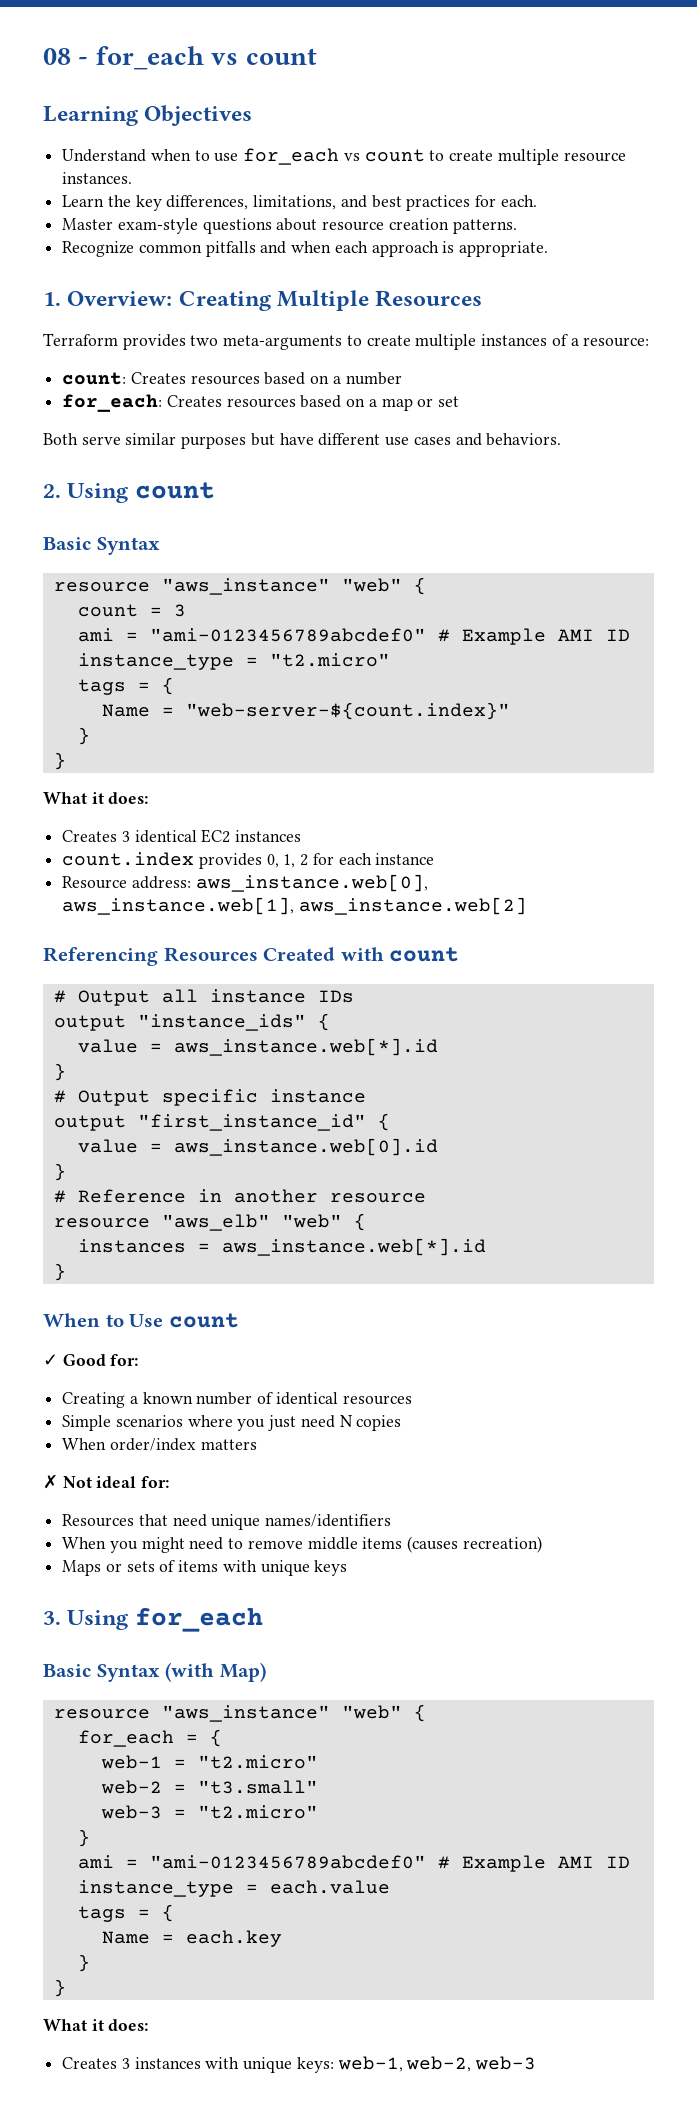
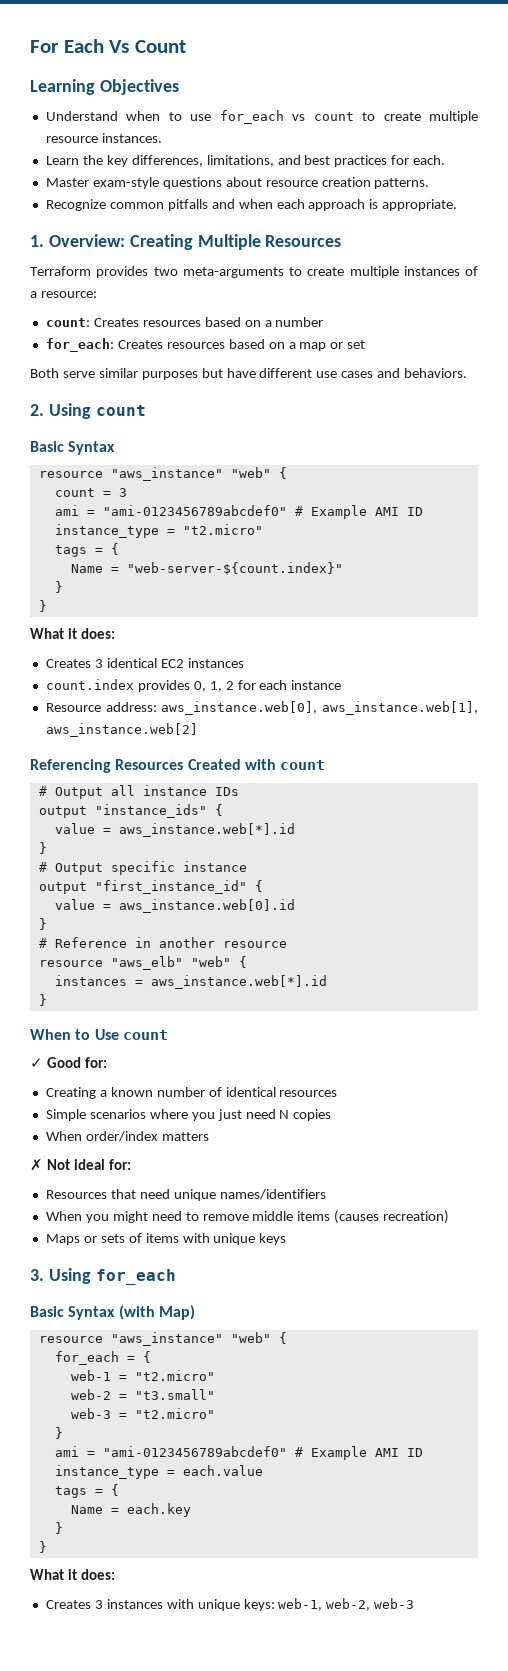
- 08 - for_each vs count
+ For Each Vs Count

